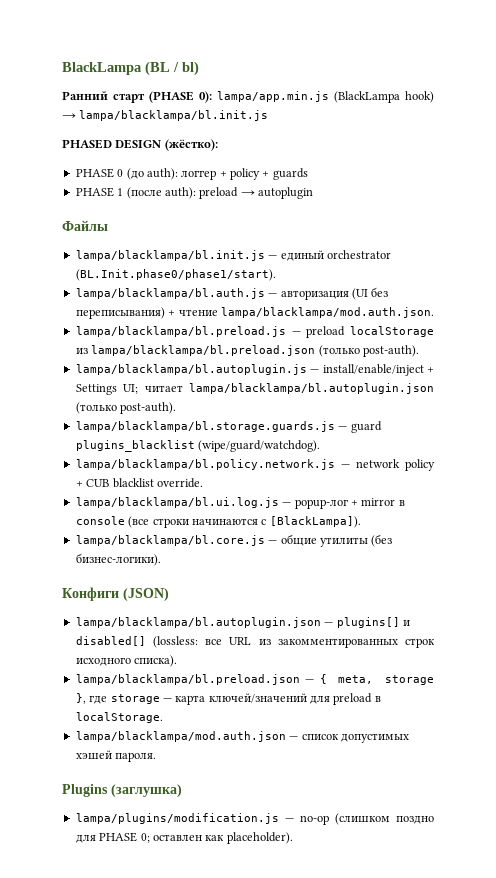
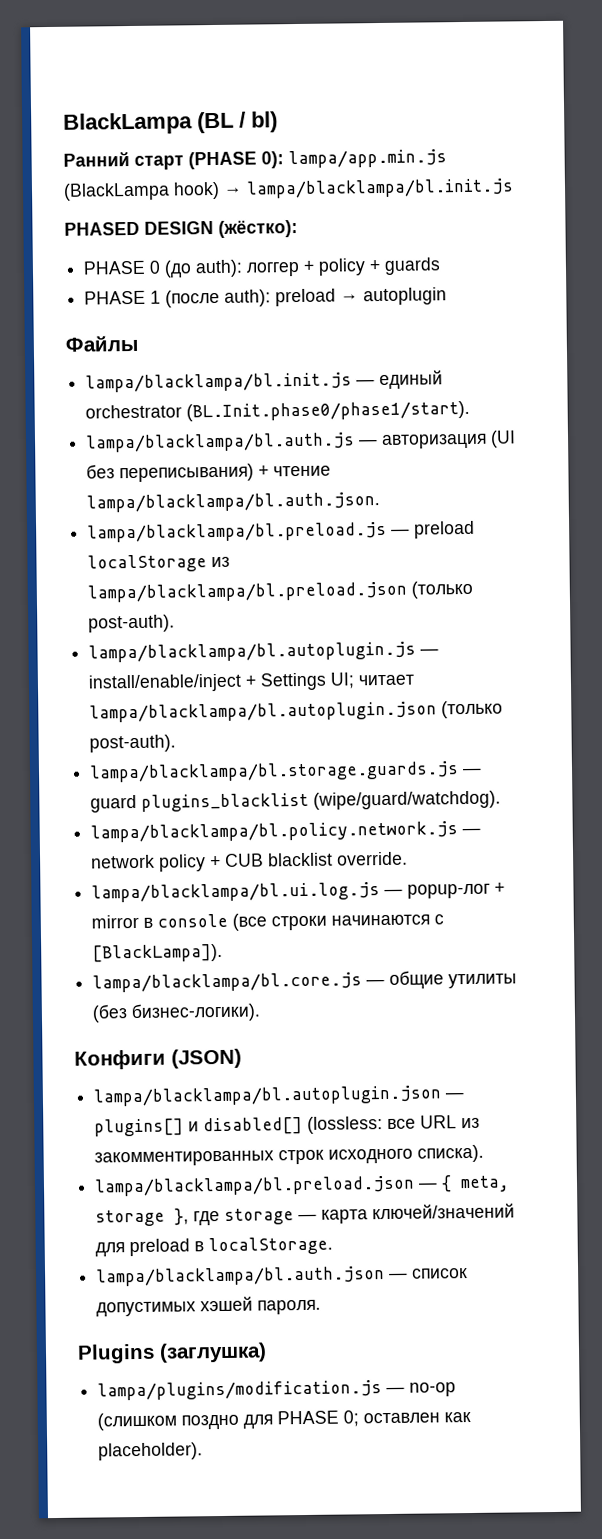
- lampa/blacklampa/bl.auth.js — авторизация (UI без переписывания) + чтение lampa/blacklampa/mod.auth.json.
+ lampa/blacklampa/bl.auth.js — авторизация (UI без переписывания) + чтение lampa/blacklampa/bl.auth.json.
- lampa/blacklampa/mod.auth.json — список допустимых хэшей пароля.
+ lampa/blacklampa/bl.auth.json — список допустимых хэшей пароля.

